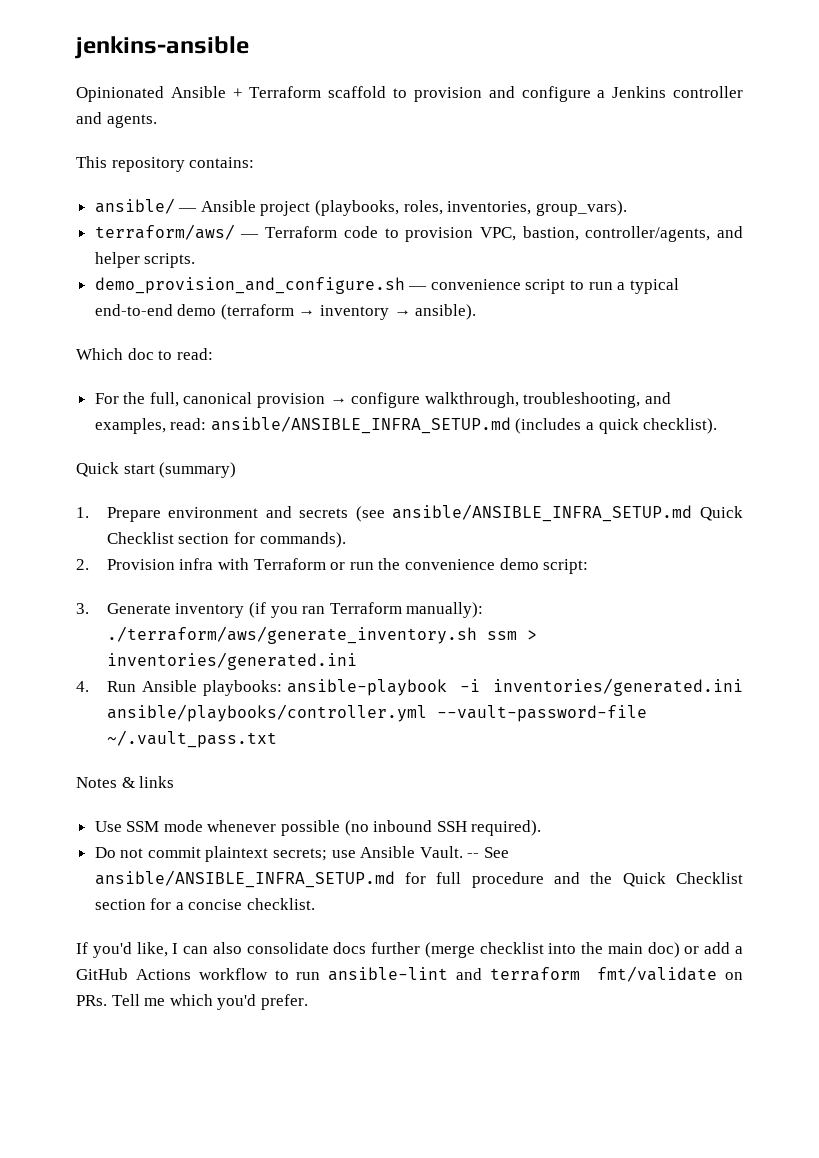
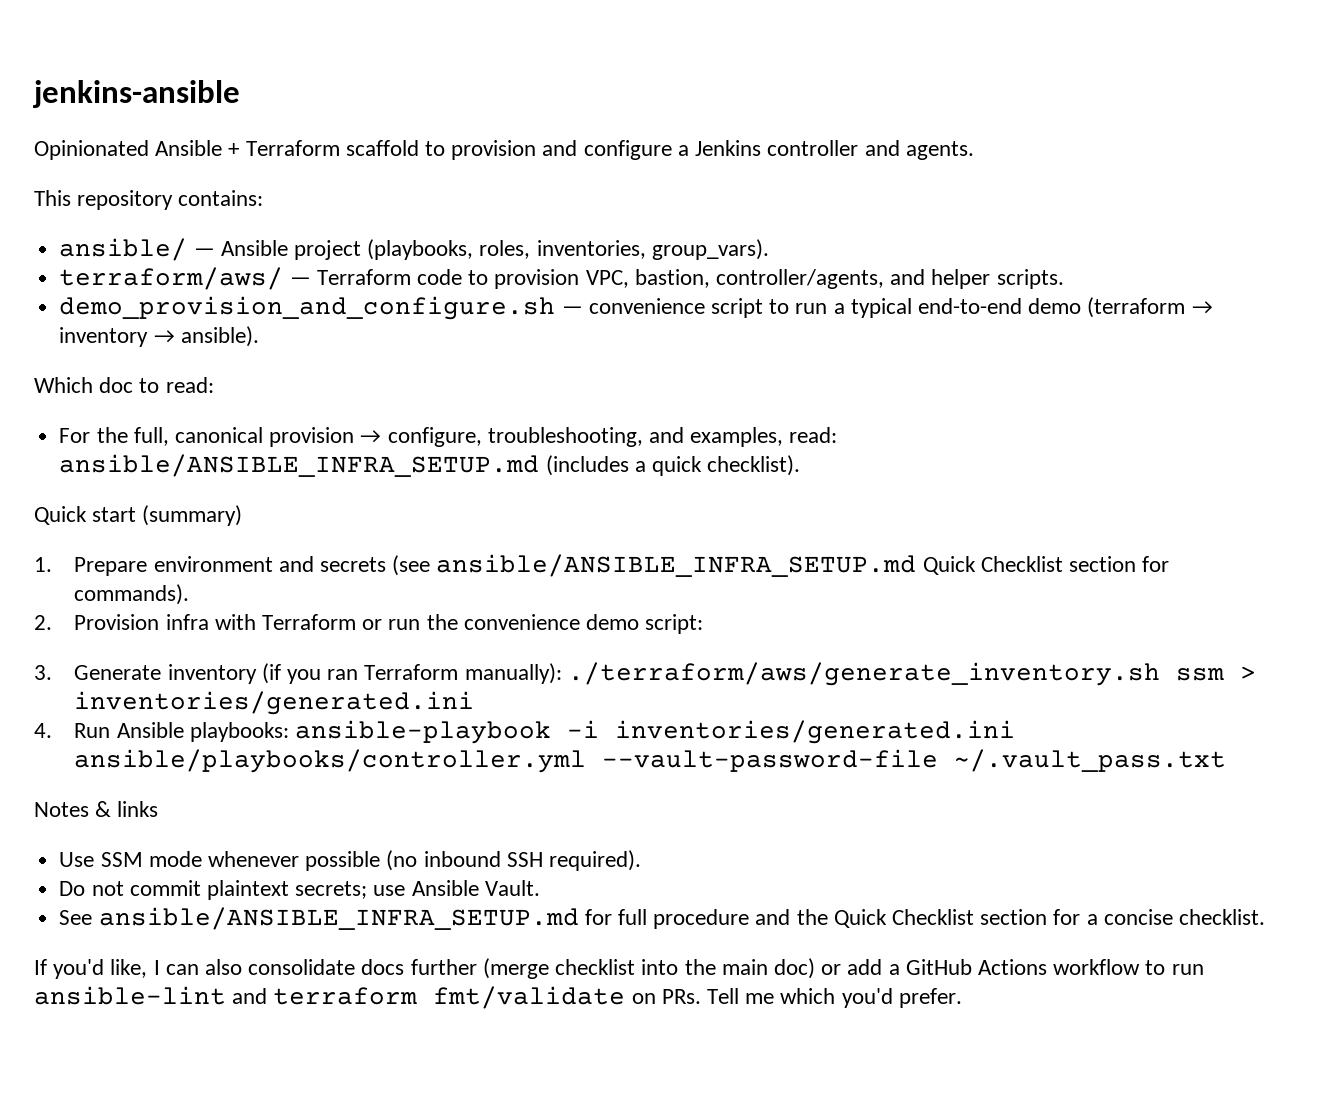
- For the full, canonical provision → configure walkthrough, troubleshooting, and examples, read: ansible/ANSIBLE_INFRA_SETUP.md (includes a quick checklist).
+ For the full, canonical provision → configure, troubleshooting, and examples, read: ansible/ANSIBLE_INFRA_SETUP.md (includes a quick checklist).
- Do not commit plaintext secrets; use Ansible Vault. -- See ansible/ANSIBLE_INFRA_SETUP.md for full procedure and the Quick Checklist section for a concise checklist.
+ Do not commit plaintext secrets; use Ansible Vault.
+ See ansible/ANSIBLE_INFRA_SETUP.md for full procedure and the Quick Checklist section for a concise checklist.

